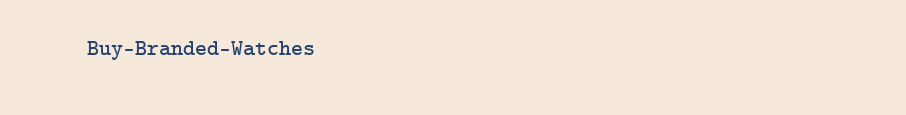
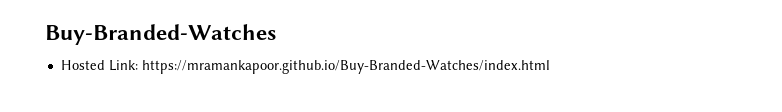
+ Hosted Link: https://mramankapoor.github.io/Buy-Branded-Watches/index.html

